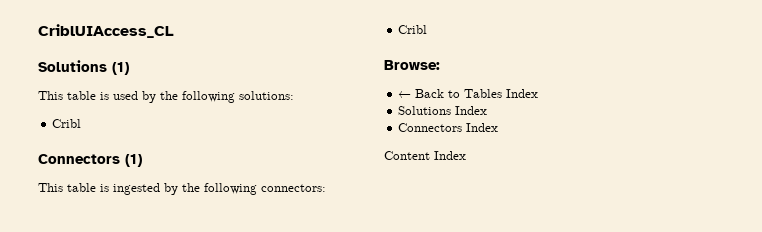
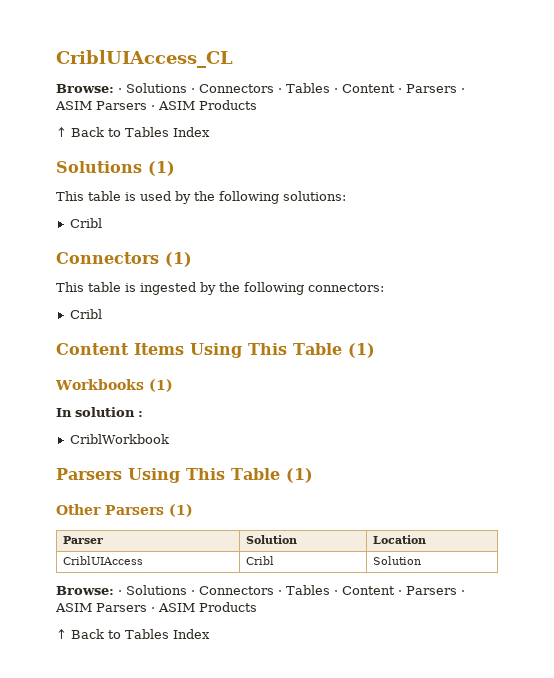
  CriblUIAccess_CL
+ Browse: · Solutions · Connectors · Tables · Content · Parsers · ASIM Parsers · ASIM Products
+ ↑ Back to Tables Index
- Browse:
- ← Back to Tables Index
- Solutions Index
- Connectors Index
- Content Index
+ Content Items Using This Table (1)
+ Workbooks (1)
+ In solution :
+ CriblWorkbook
+ Parsers Using This Table (1)
+ Other Parsers (1)
+ Parser | Solution | Location
+ CriblUIAccess | Cribl | Solution
+ Browse: · Solutions · Connectors · Tables · Content · Parsers · ASIM Parsers · ASIM Products
+ ↑ Back to Tables Index

